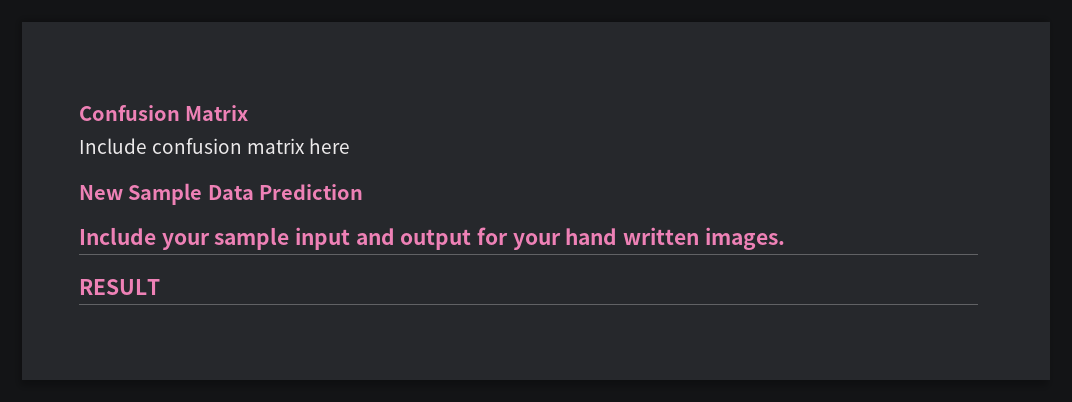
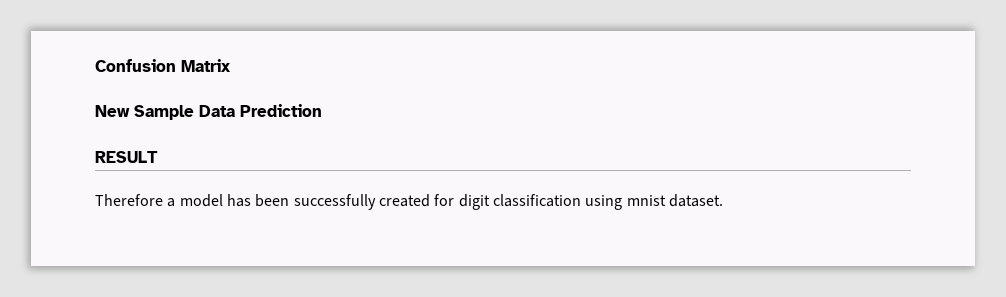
- Include confusion matrix here
- Include your sample input and output for your hand written images.
  RESULT
+ Therefore a model has been successfully created for digit classification using mnist dataset.

